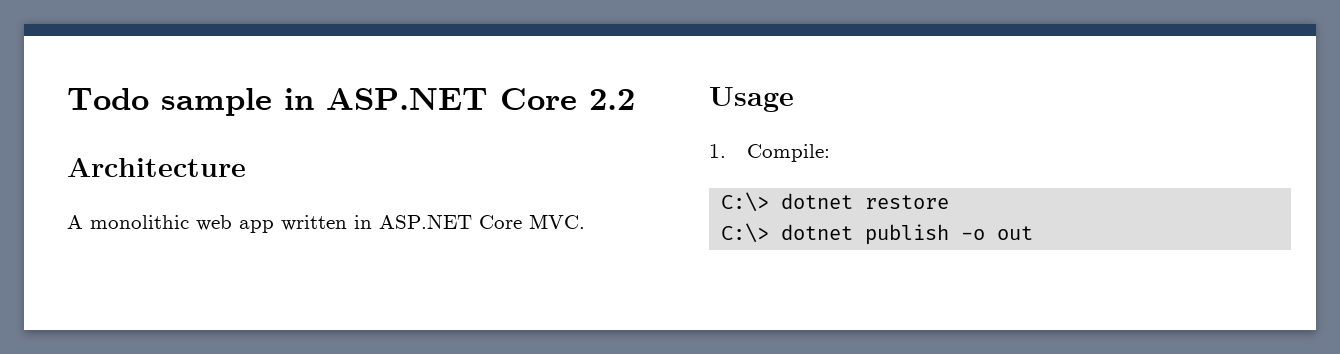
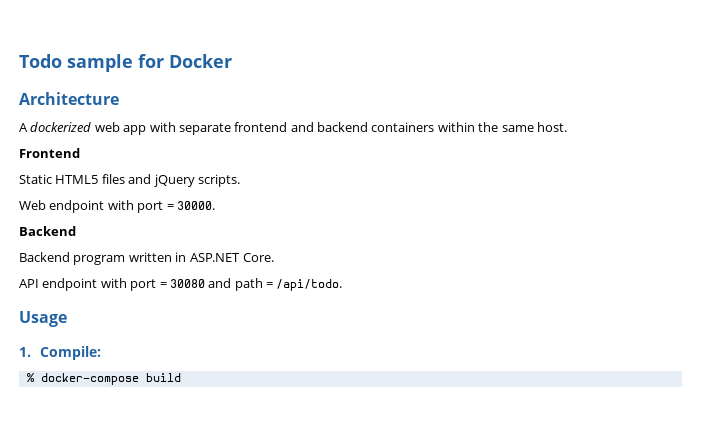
- Todo sample in ASP.NET Core 2.2
+ Todo sample for Docker
- A monolithic web app written in ASP.NET Core MVC.
+ A dockerized web app with separate frontend and backend containers within the same host.
+ Frontend
+ Static HTML5 files and jQuery scripts.
+ Web endpoint with port = 30000.
+ Backend
+ Backend program written in ASP.NET Core.
+ API endpoint with port = 30080 and path = /api/todo.
  Usage
  1. Compile:
- C:\> dotnet restore
- C:\> dotnet publish -o out
+ % docker-compose build

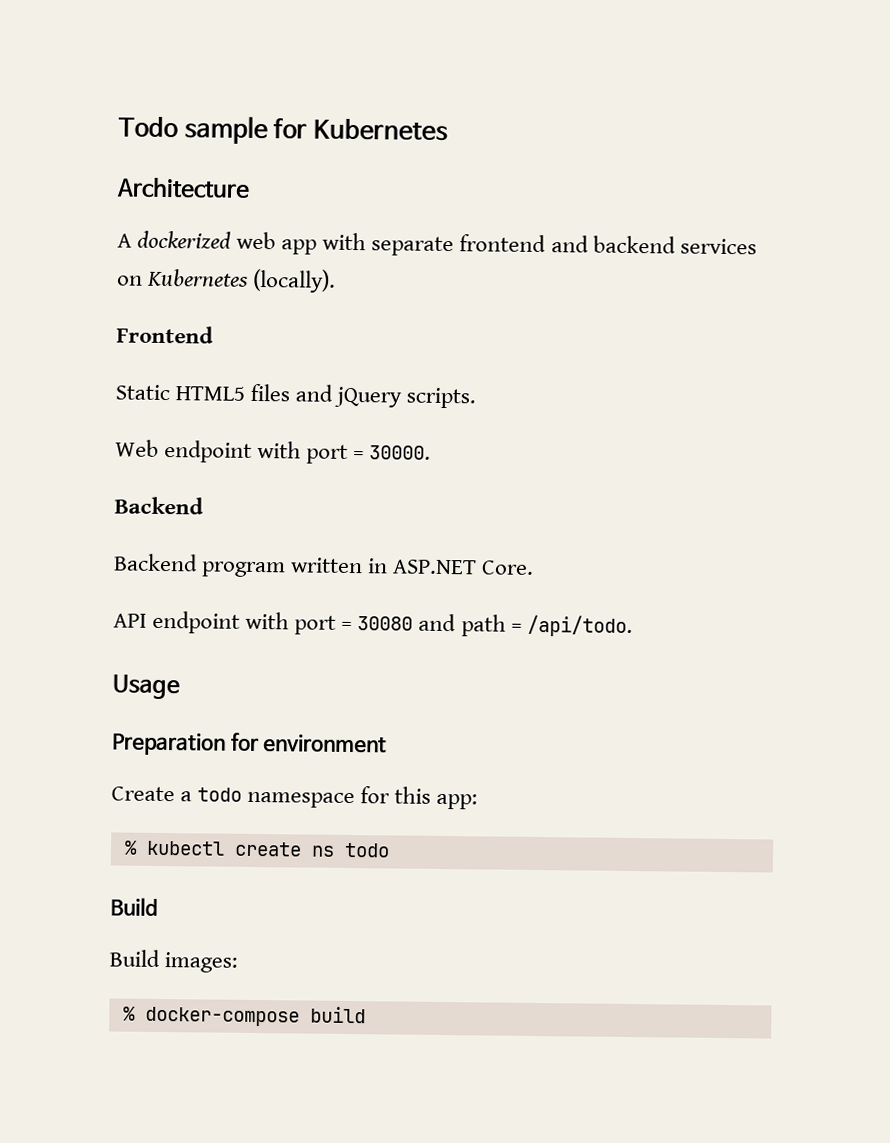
- Todo sample for Docker
+ Todo sample for Kubernetes
- A dockerized web app with separate frontend and backend containers within the same host.
+ A dockerized web app with separate frontend and backend services on Kubernetes (locally).
- 1. Compile:
+ Preparation for environment
+ Create a todo namespace for this app:
+ % kubectl create ns todo
+ Build
+ Build images:

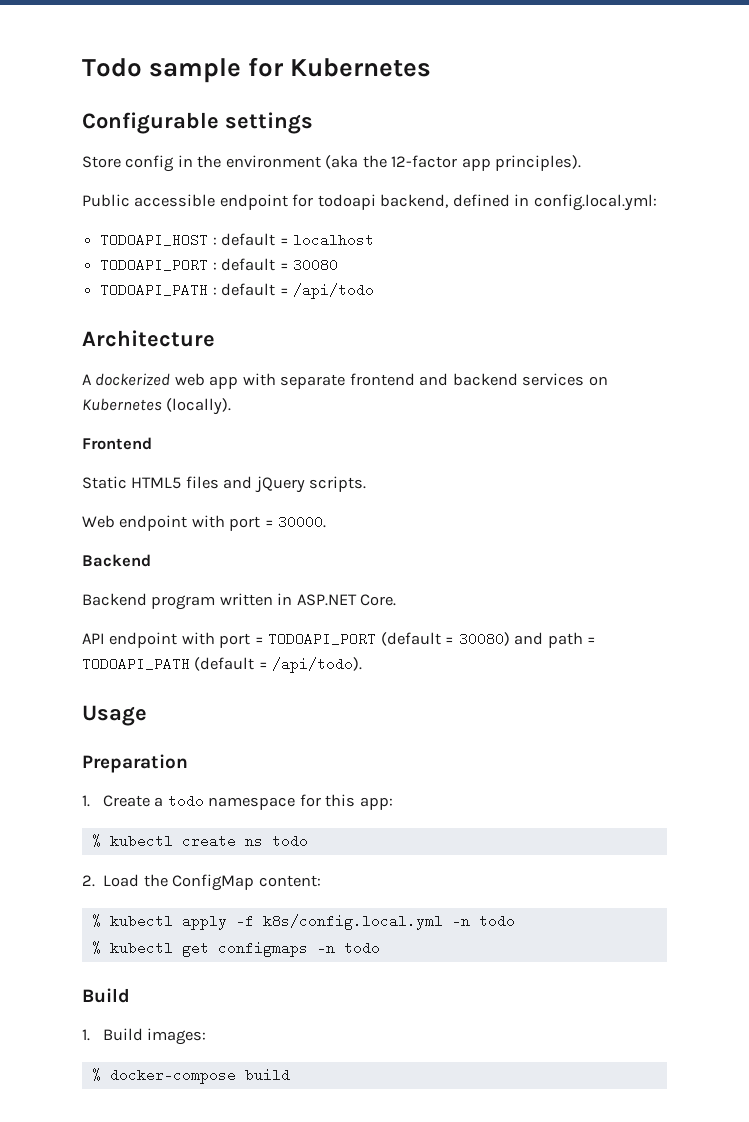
+ Configurable settings
+ Store config in the environment (aka the 12-factor app principles).
+ Public accessible endpoint for todoapi backend, defined in config.local.yml:
+ TODOAPI_HOST : default = localhost
+ TODOAPI_PORT : default = 30080
+ TODOAPI_PATH : default = /api/todo
- API endpoint with port = 30080 and path = /api/todo.
+ API endpoint with port = TODOAPI_PORT (default = 30080) and path = TODOAPI_PATH (default = /api/todo).
- Preparation for environment
- Create a todo namespace for this app:
+ Preparation
+ 1. Create a todo namespace for this app:
+ 2. Load the ConfigMap content:
+ % kubectl apply -f k8s/config.local.yml -n todo
+ % kubectl get configmaps -n todo
- Build images:
+ 1. Build images:

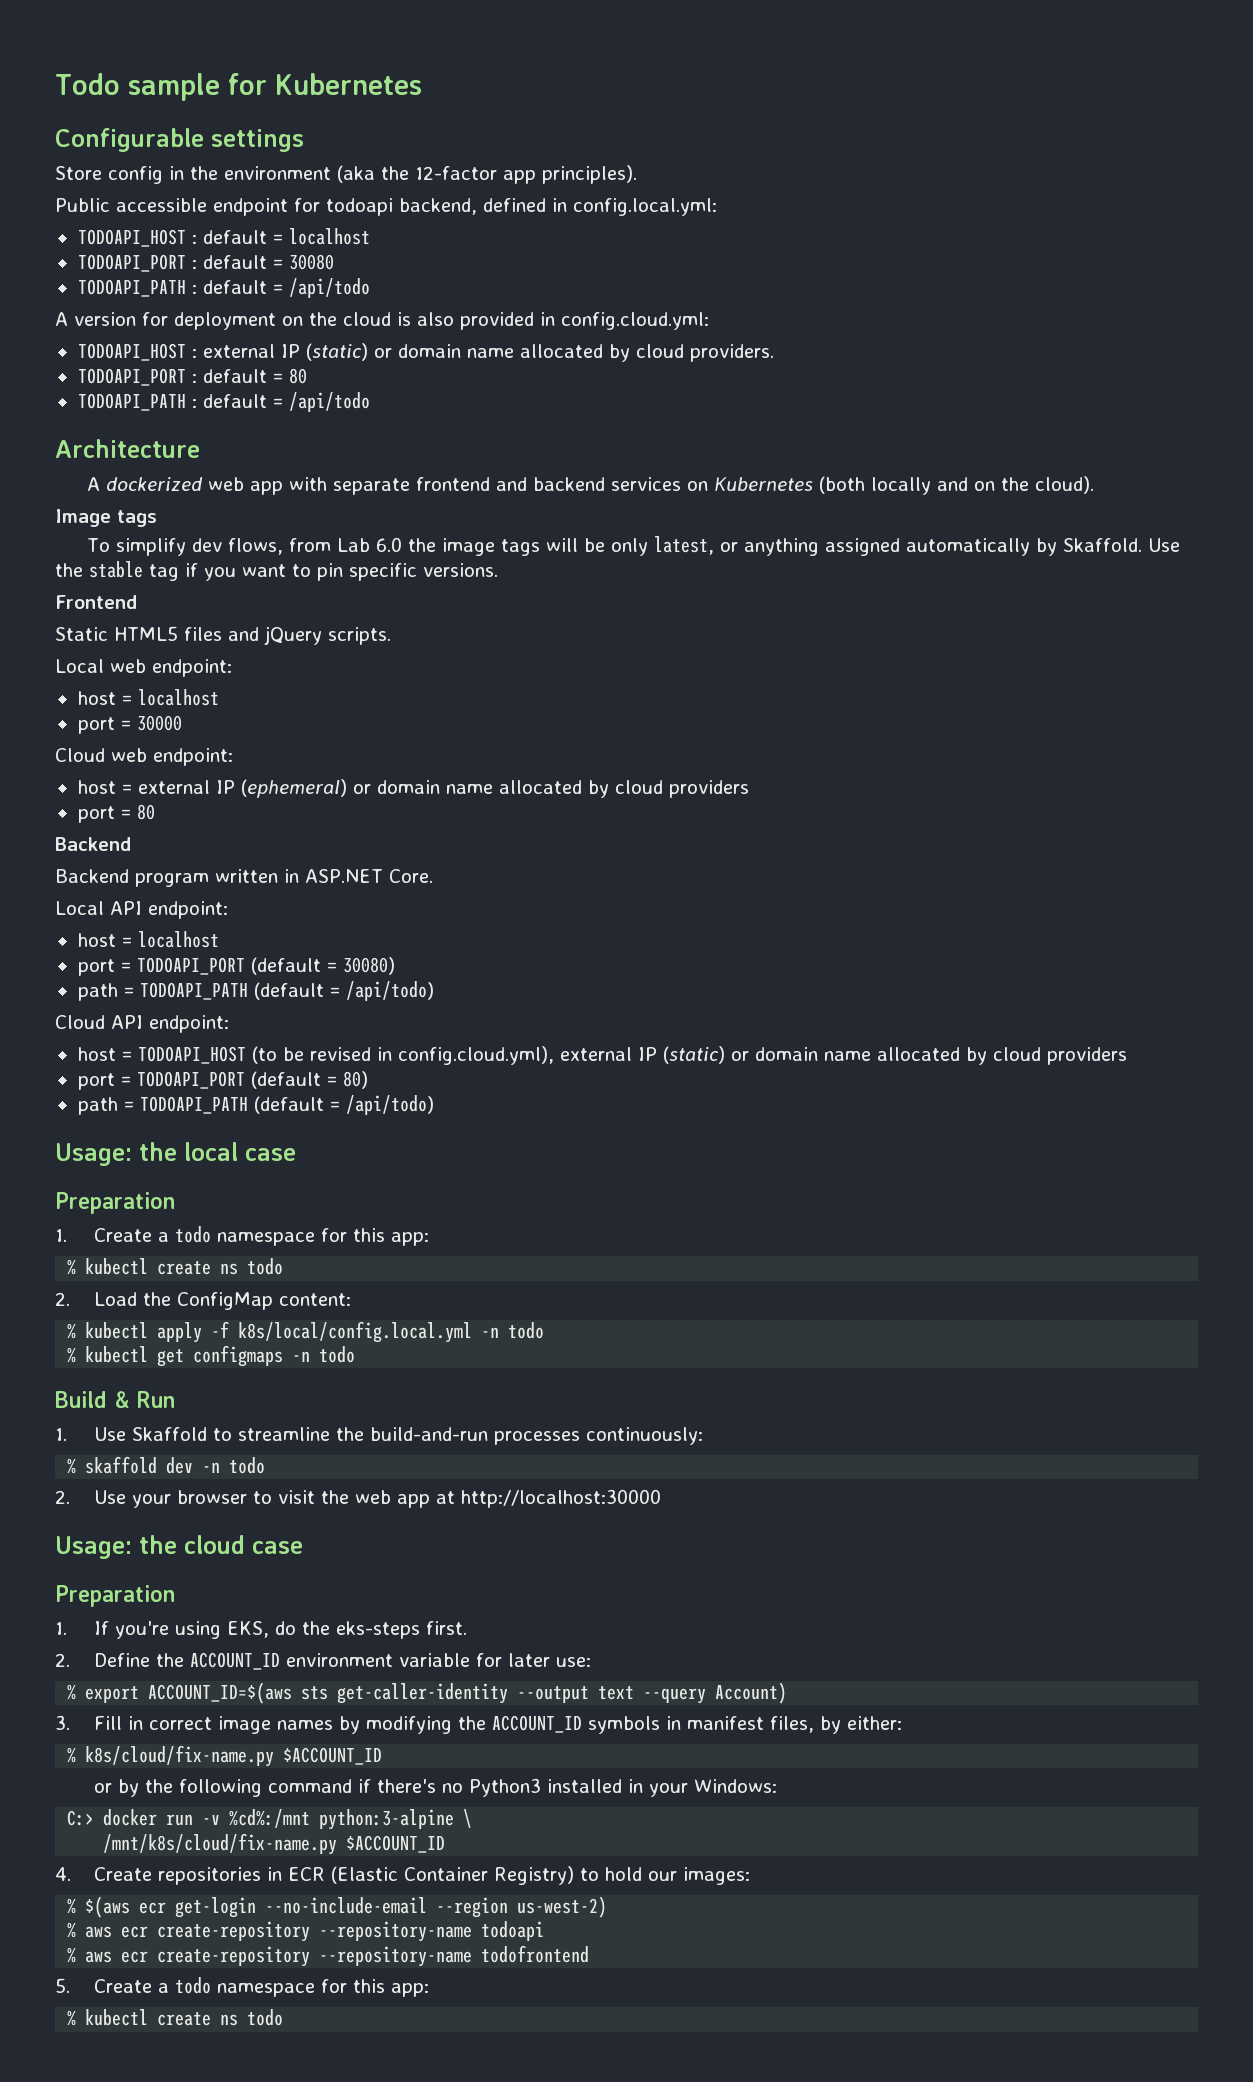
+ A version for deployment on the cloud is also provided in config.cloud.yml:
+ TODOAPI_HOST : external IP (static) or domain name allocated by cloud providers.
+ TODOAPI_PORT : default = 80
+ TODOAPI_PATH : default = /api/todo
- A dockerized web app with separate frontend and backend services on Kubernetes (locally).
+ A dockerized web app with separate frontend and backend services on Kubernetes (both locally and on the cloud).
+ Image tags
+ To simplify dev flows, from Lab 6.0 the image tags will be only latest, or anything assigned automatically by Skaffold. Use the stable tag if you want to pin specific versions.
- Web endpoint with port = 30000.
+ Local web endpoint:
+ host = localhost
+ port = 30000
+ Cloud web endpoint:
+ host = external IP (ephemeral) or domain name allocated by cloud providers
+ port = 80
- API endpoint with port = TODOAPI_PORT (default = 30080) and path = TODOAPI_PATH (default = /api/todo).
- Usage
+ Local API endpoint:
+ host = localhost
+ port = TODOAPI_PORT (default = 30080)
+ path = TODOAPI_PATH (default = /api/todo)
+ Cloud API endpoint:
+ host = TODOAPI_HOST (to be revised in config.cloud.yml), external IP (static) or domain name allocated by cloud providers
+ port = TODOAPI_PORT (default = 80)
+ path = TODOAPI_PATH (default = /api/todo)
+ Usage: the local case
- % kubectl apply -f k8s/config.local.yml -n todo
+ % kubectl apply -f k8s/local/config.local.yml -n todo
  % kubectl get configmaps -n todo
- Build
- 1. Build images:
- % docker-compose build
+ Build & Run
+ 1. Use Skaffold to streamline the build-and-run processes continuously:
+ % skaffold dev -n todo
+ 2. Use your browser to visit the web app at http://localhost:30000
+ Usage: the cloud case
+ Preparation
+ 1. If you're using EKS, do the eks-steps first.
+ 2. Define the ACCOUNT_ID environment variable for later use:
+ % export ACCOUNT_ID=$(aws sts get-caller-identity --output text --query Account)
+ 3. Fill in correct image names by modifying the ACCOUNT_ID symbols in manifest files, by either:
+ % k8s/cloud/fix-name.py $ACCOUNT_ID
+ or by the following command if there's no Python3 installed in your Windows:
+ C:> docker run -v %cd%:/mnt python:3-alpine \
+ /mnt/k8s/cloud/fix-name.py $ACCOUNT_ID
+ 4. Create repositories in ECR (Elastic Container Registry) to hold our images:
+ % $(aws ecr get-login --no-include-email --region us-west-2)
+ % aws ecr create-repository --repository-name todoapi
+ % aws ecr create-repository --repository-name todofrontend
+ 5. Create a todo namespace for this app:
+ % kubectl create ns todo

